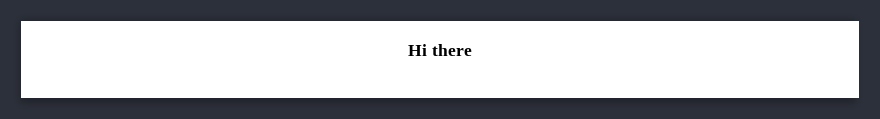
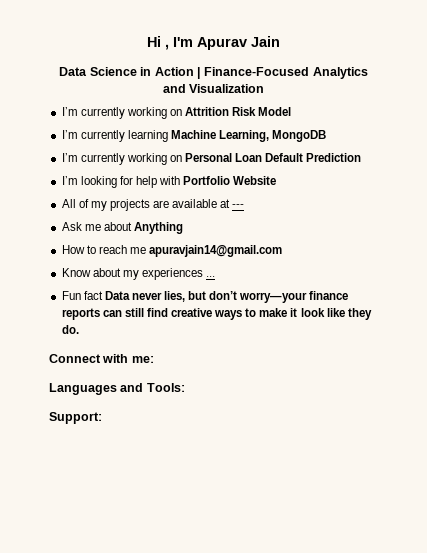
- Hi there
+ Hi , I'm Apurav Jain
+ Data Science in Action | Finance-Focused Analytics and Visualization
+ I’m currently working on Attrition Risk Model
+ I’m currently learning Machine Learning, MongoDB
+ I’m currently working on Personal Loan Default Prediction
+ I’m looking for help with Portfolio Website
+ All of my projects are available at ---
+ Ask me about Anything
+ How to reach me apuravjain14@gmail.com
+ Know about my experiences ...
+ Fun fact Data never lies, but don’t worry—your finance reports can still find creative ways to make it look like they do.
+ Connect with me:
+ Languages and Tools:
+ Support:

